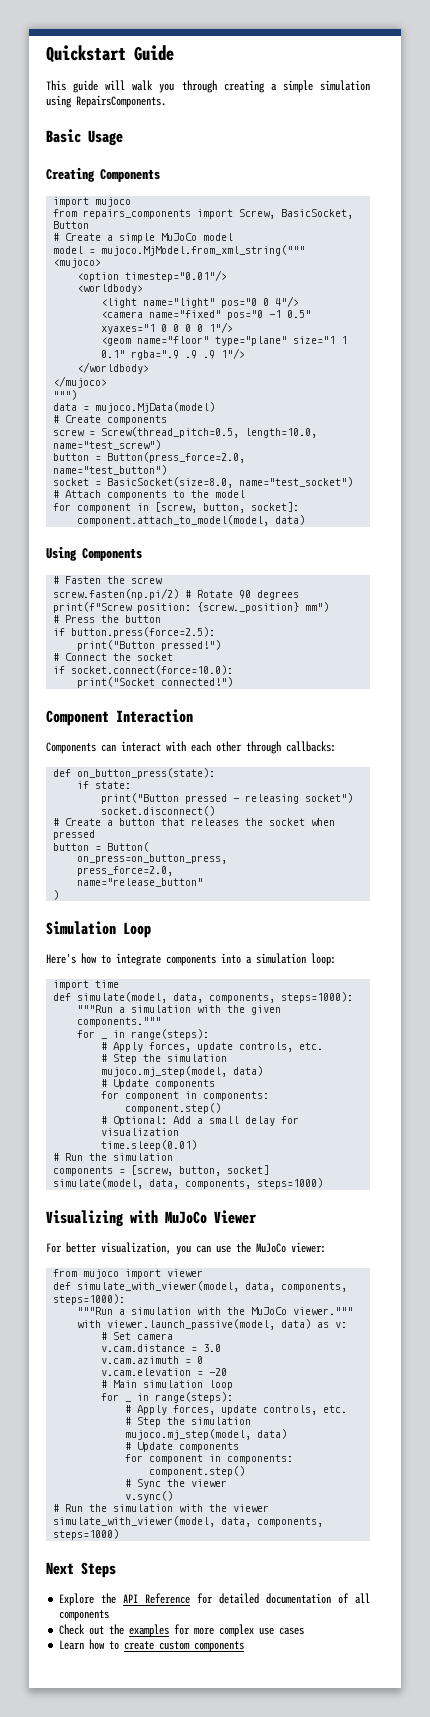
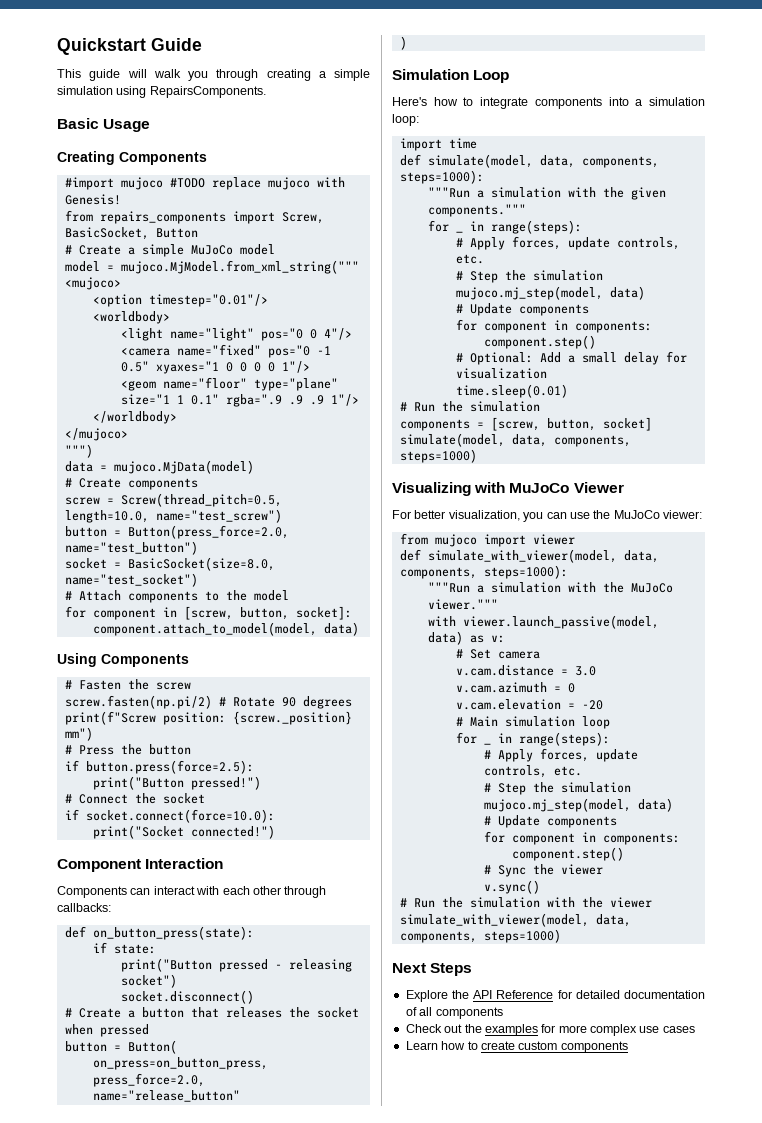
- import mujoco
+ #import mujoco #TODO replace mujoco with Genesis!

